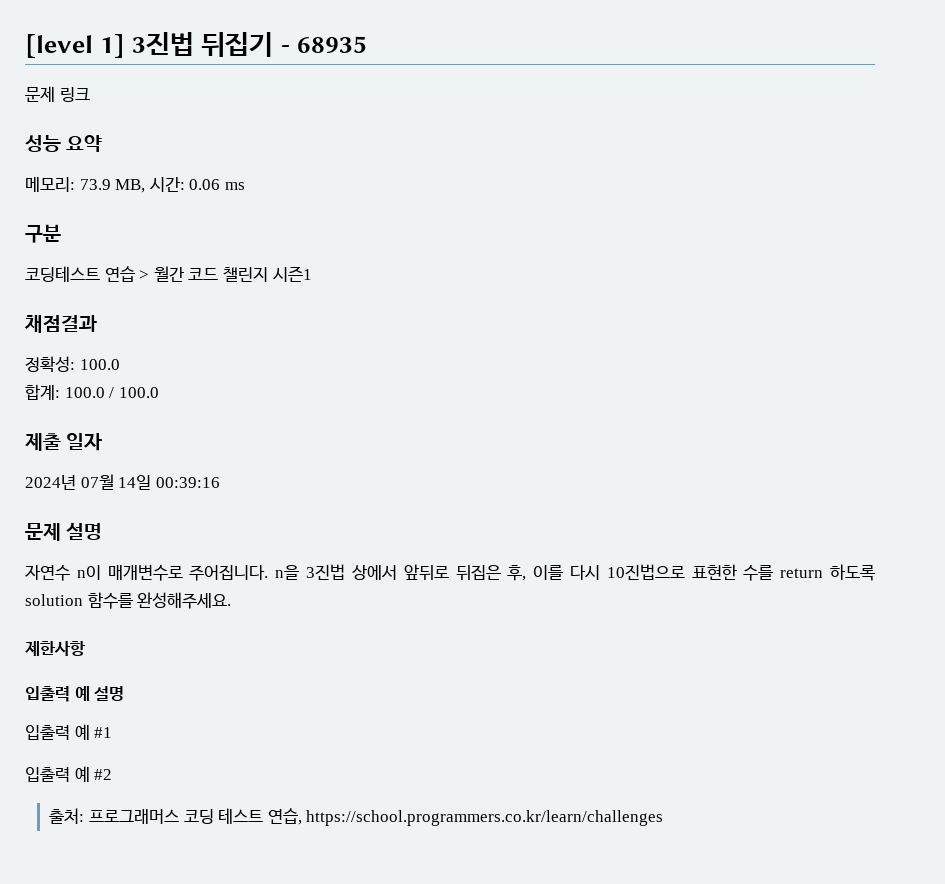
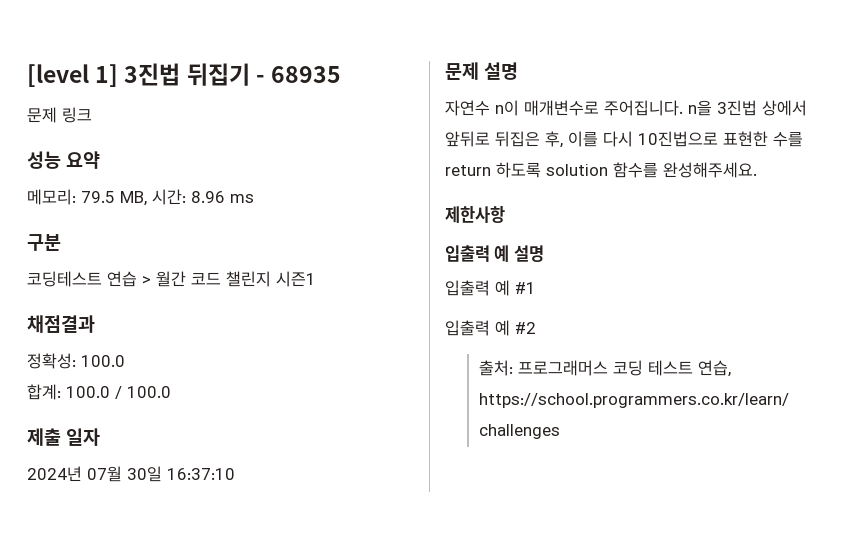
- 메모리: 73.9 MB, 시간: 0.06 ms
+ 메모리: 79.5 MB, 시간: 8.96 ms
- 2024년 07월 14일 00:39:16
+ 2024년 07월 30일 16:37:10

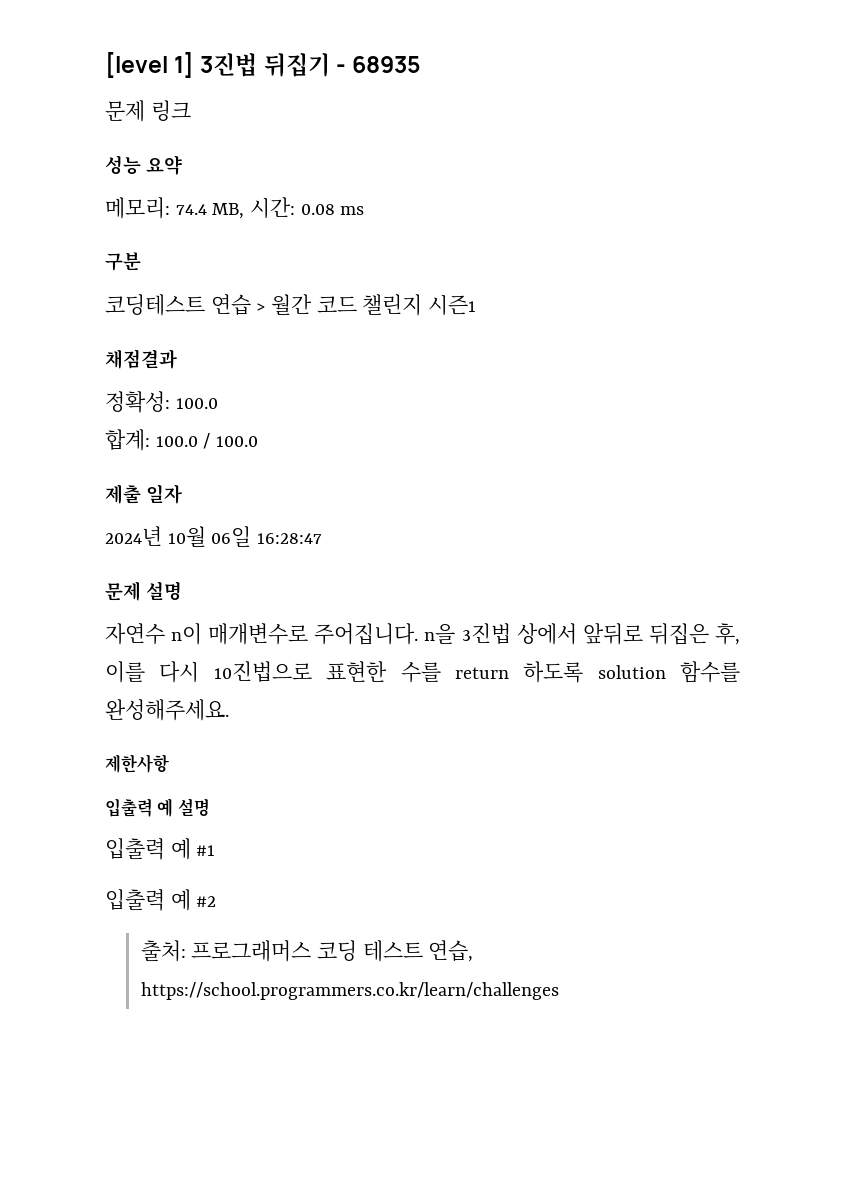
- 메모리: 79.5 MB, 시간: 8.96 ms
+ 메모리: 74.4 MB, 시간: 0.08 ms
- 2024년 07월 30일 16:37:10
+ 2024년 10월 06일 16:28:47

